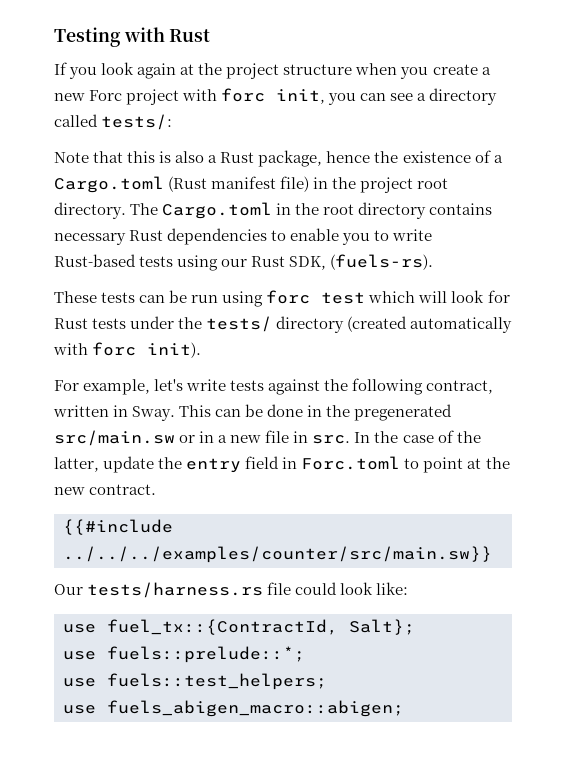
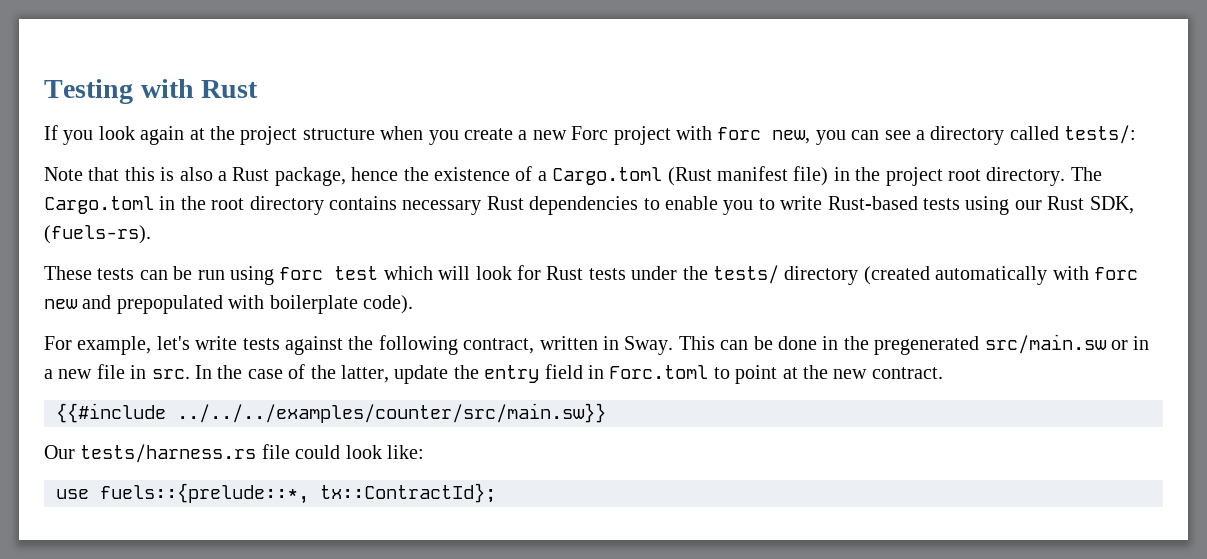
- If you look again at the project structure when you create a new Forc project with forc init, you can see a directory called tests/:
+ If you look again at the project structure when you create a new Forc project with forc new, you can see a directory called tests/:
- These tests can be run using forc test which will look for Rust tests under the tests/ directory (created automatically with forc init).
+ These tests can be run using forc test which will look for Rust tests under the tests/ directory (created automatically with forc new and prepopulated with boilerplate code).
- use fuel_tx::{ContractId, Salt};
- use fuels::prelude::*;
- use fuels::test_helpers;
- use fuels_abigen_macro::abigen;
+ use fuels::{prelude::*, tx::ContractId};

